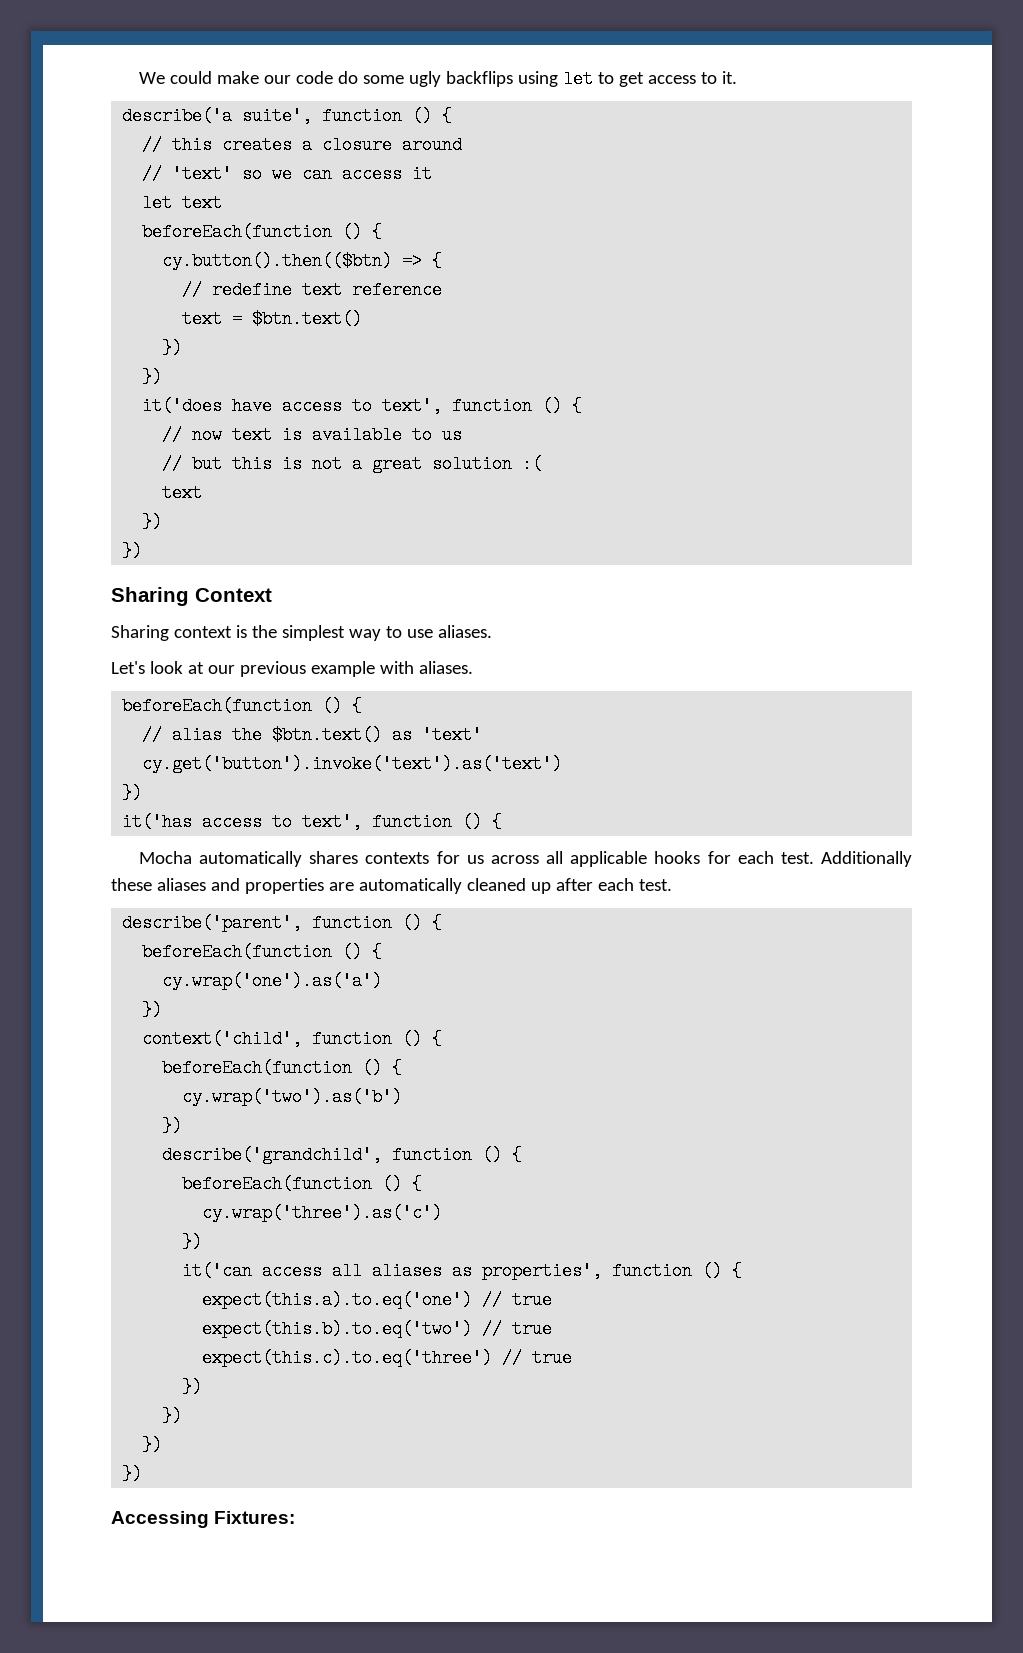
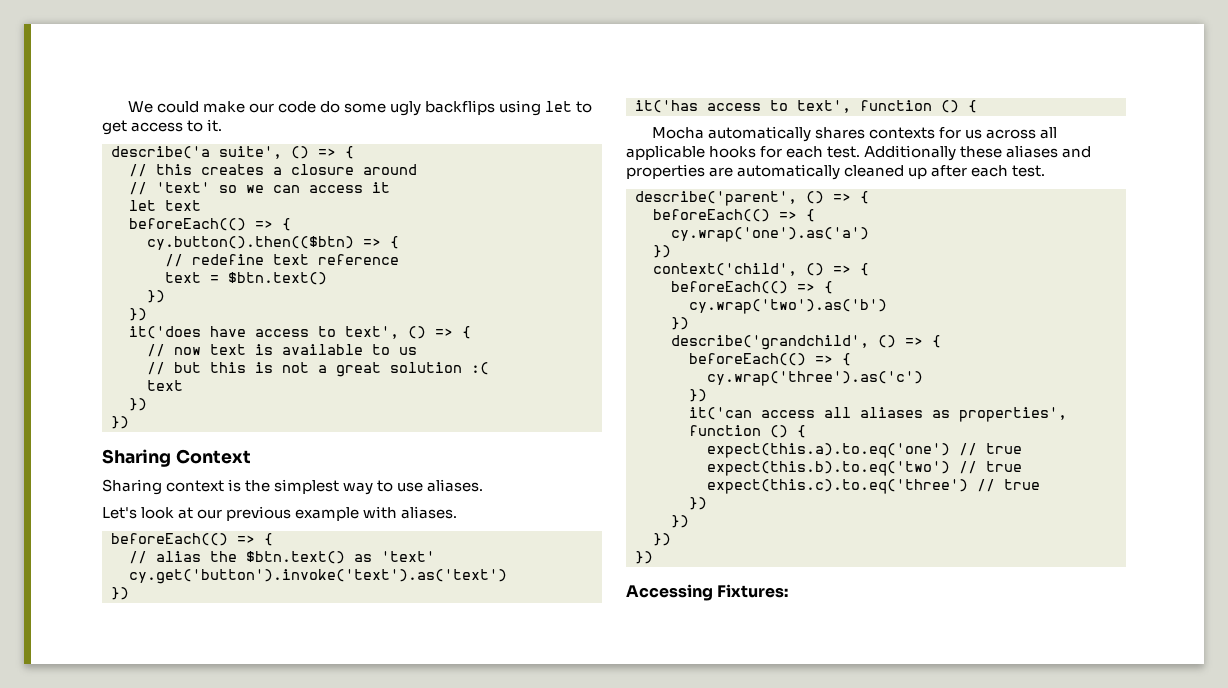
- describe('a suite', function () {
+ describe('a suite', () => {
  let text
- beforeEach(function () {
+ beforeEach(() => {
- it('does have access to text', function () {
+ it('does have access to text', () => {
  Let's look at our previous example with aliases.
- beforeEach(function () {
+ beforeEach(() => {
- describe('parent', function () {
- beforeEach(function () {
+ describe('parent', () => {
+ beforeEach(() => {
- context('child', function () {
- beforeEach(function () {
+ context('child', () => {
+ beforeEach(() => {
- describe('grandchild', function () {
- beforeEach(function () {
+ describe('grandchild', () => {
+ beforeEach(() => {

